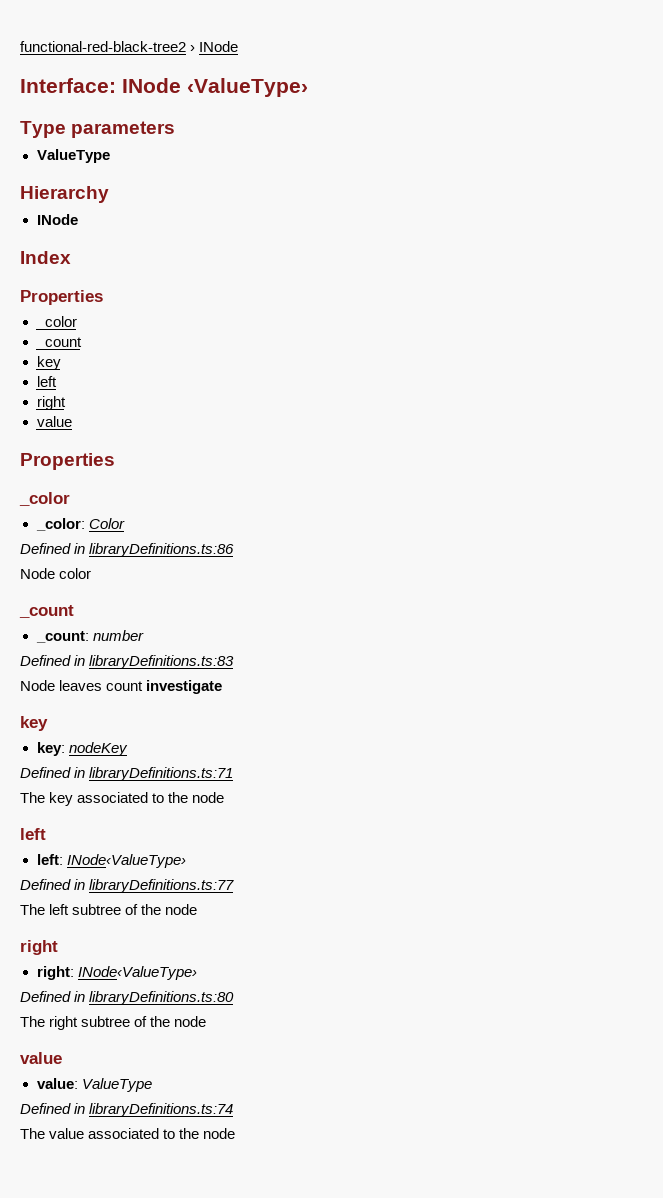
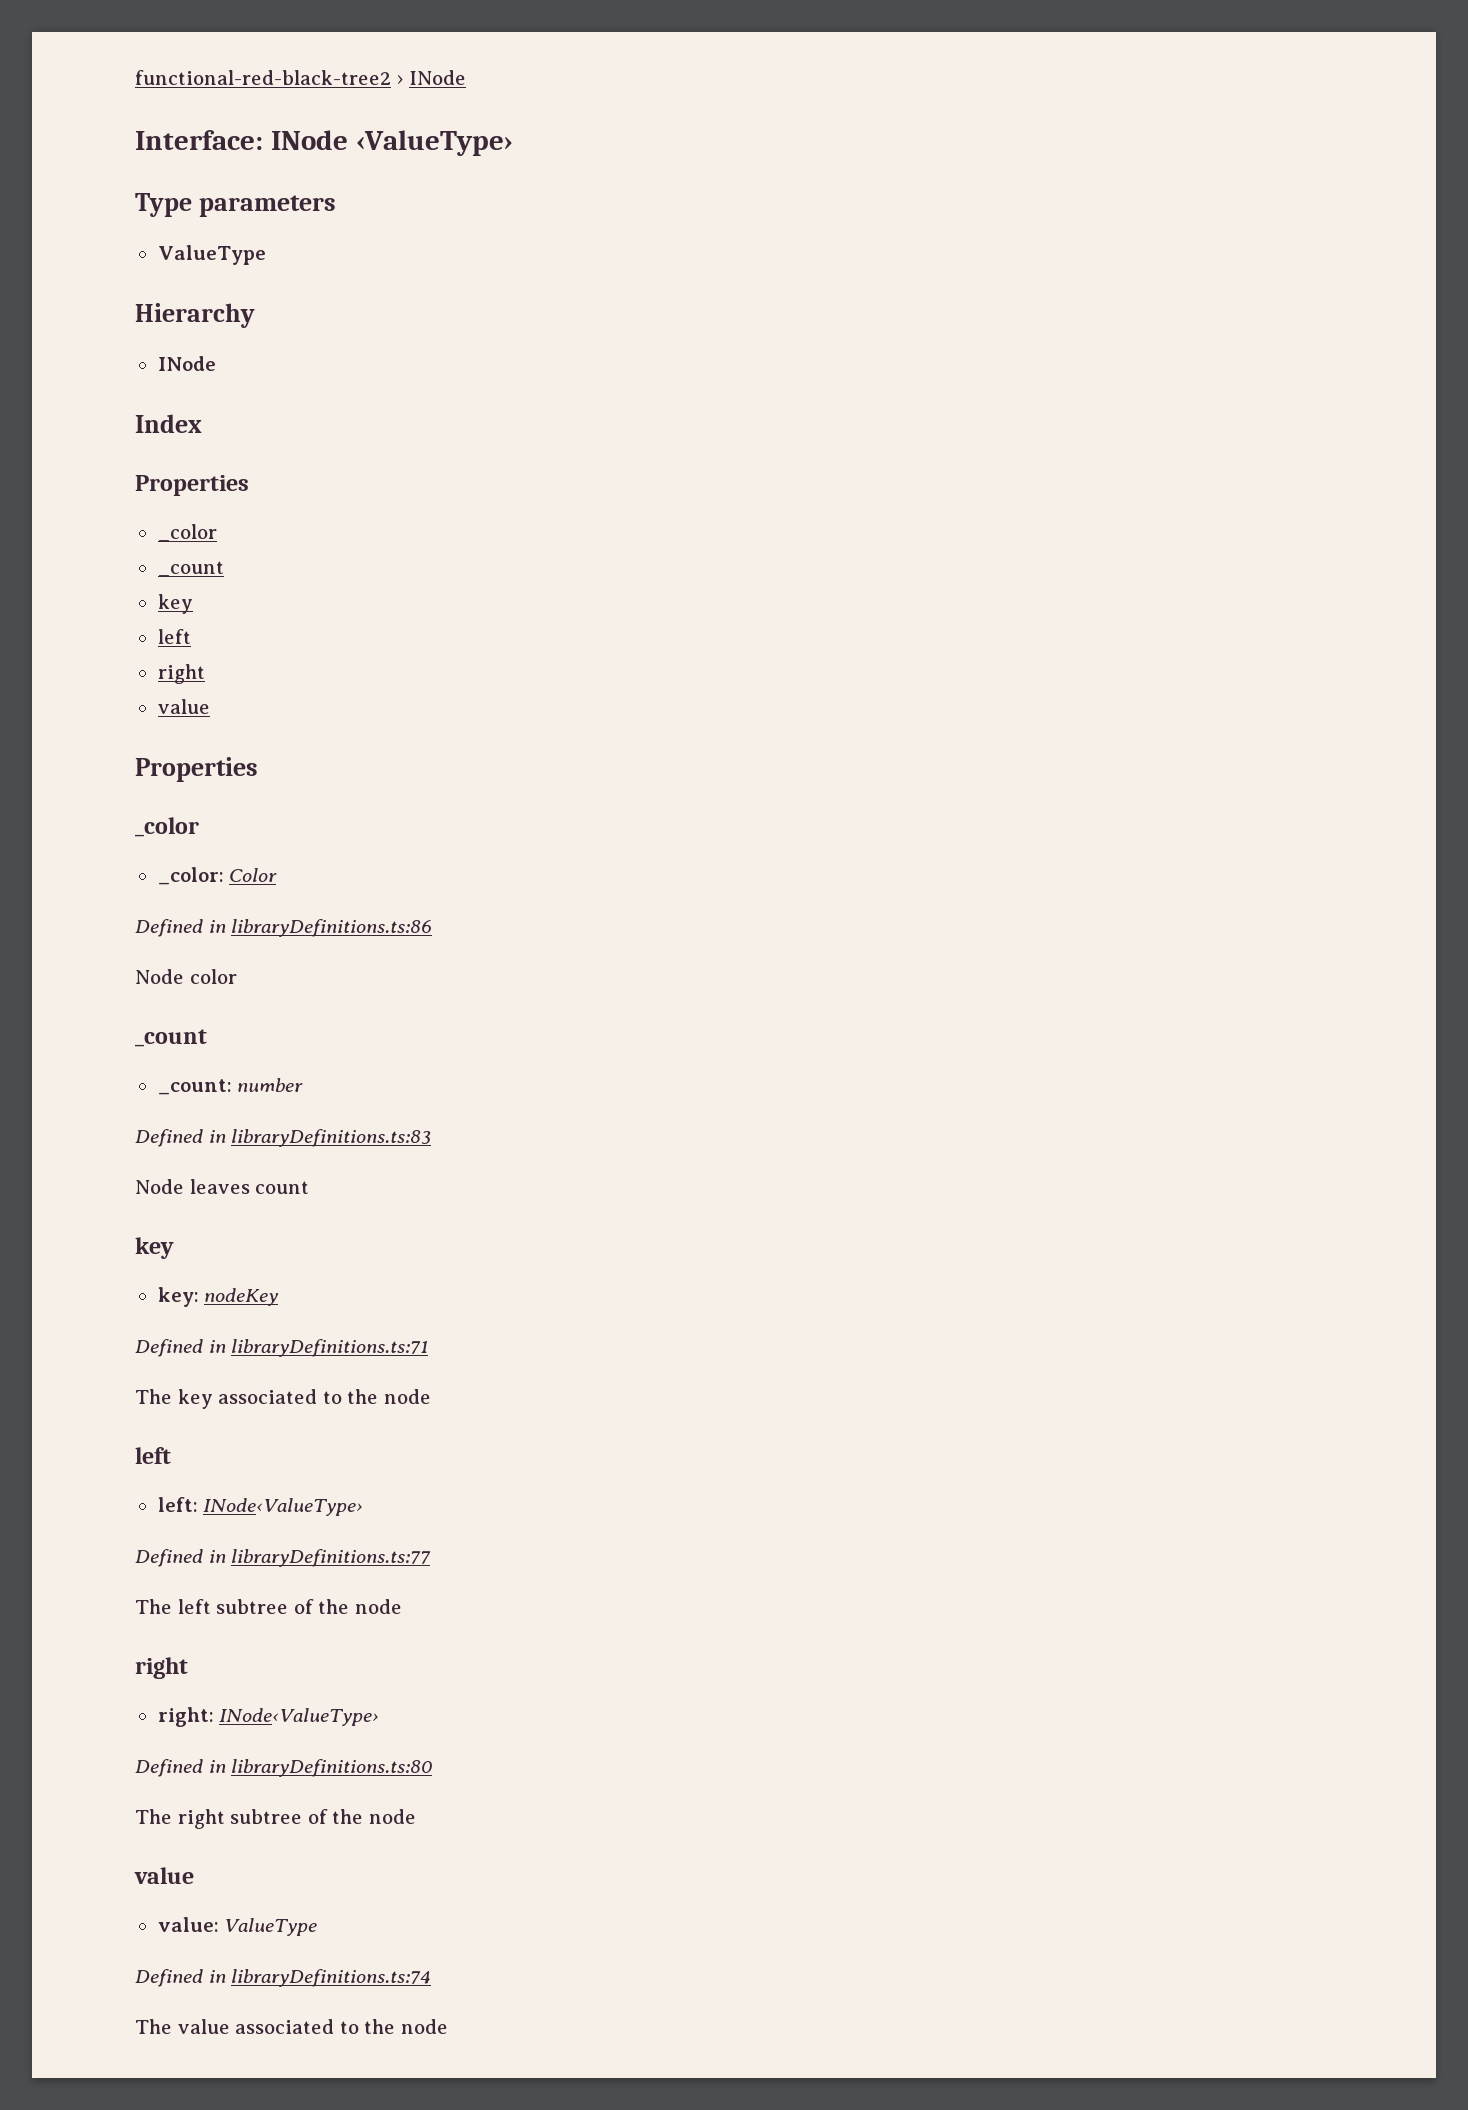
- Node leaves count investigate
+ Node leaves count

